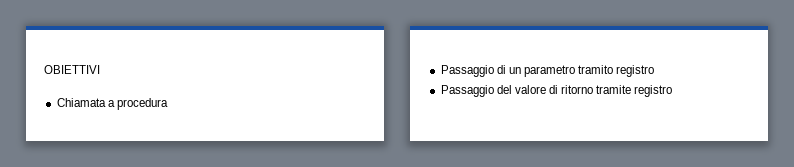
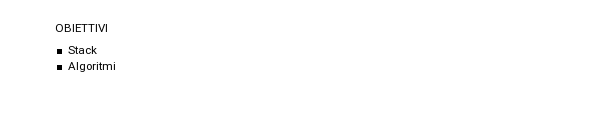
- Chiamata a procedura
- Passaggio di un parametro tramito registro
- Passaggio del valore di ritorno tramite registro
+ Stack
+ Algoritmi

